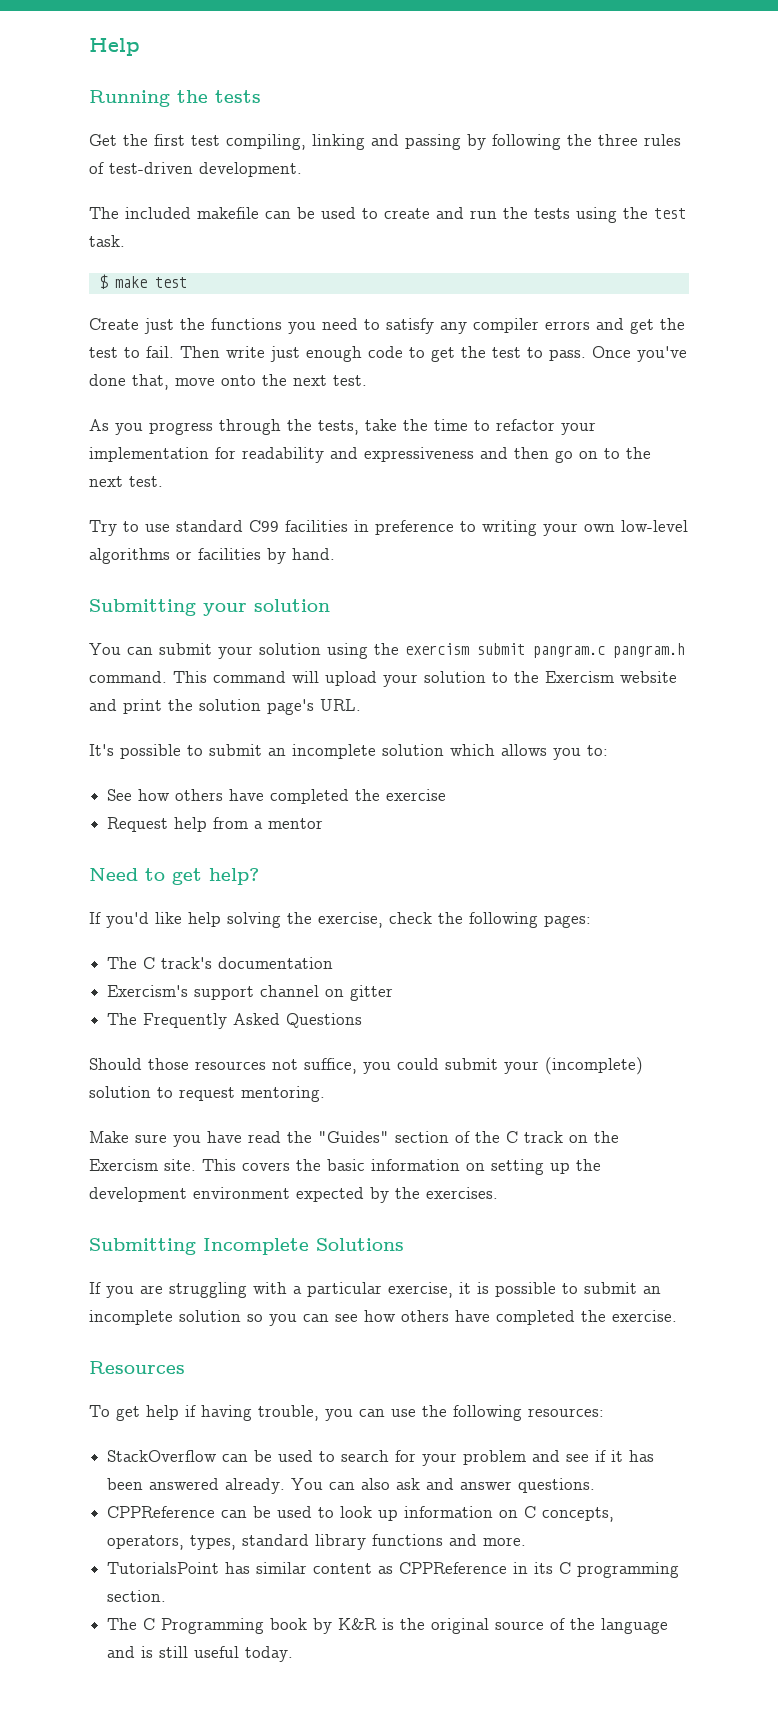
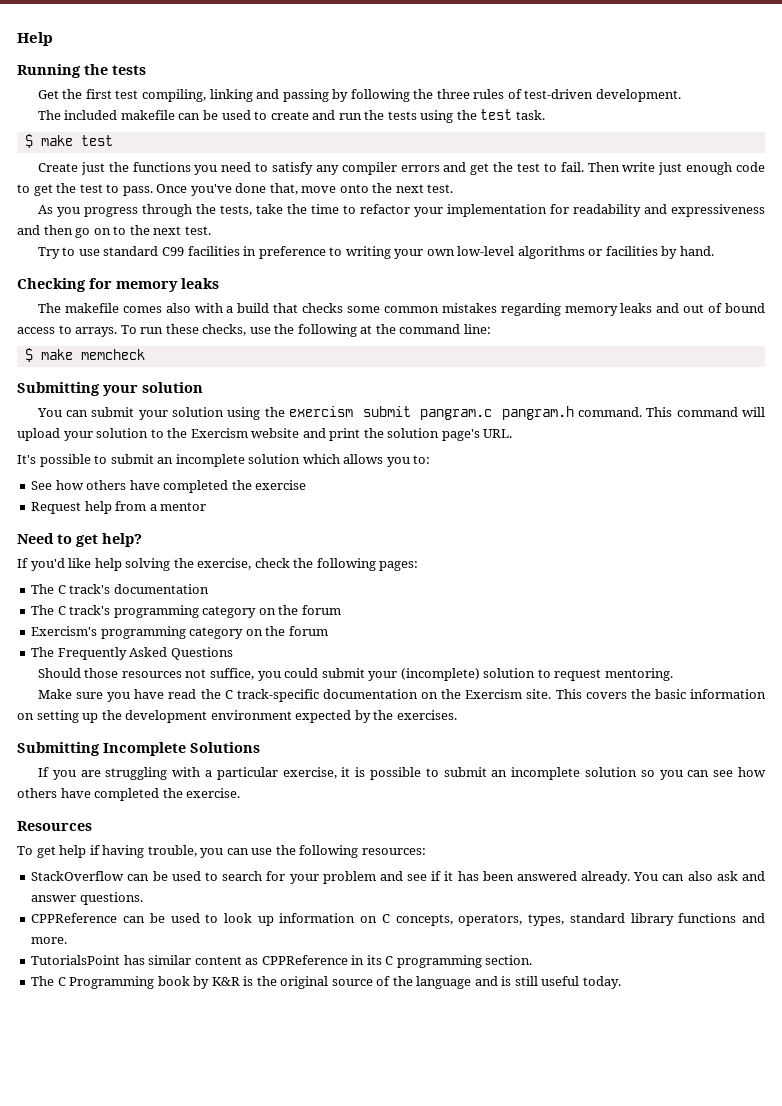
+ Checking for memory leaks
+ The makefile comes also with a build that checks some common mistakes regarding memory leaks and out of bound access to arrays. To run these checks, use the following at the command line:
+ $ make memcheck
- Exercism's support channel on gitter
+ The C track's programming category on the forum
+ Exercism's programming category on the forum
- Make sure you have read the "Guides" section of the C track on the Exercism site.
+ Make sure you have read the C track-specific documentation on the Exercism site.

